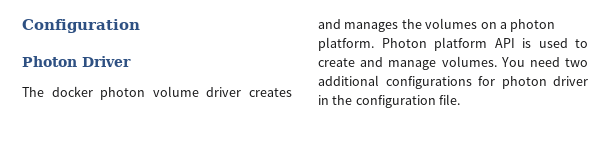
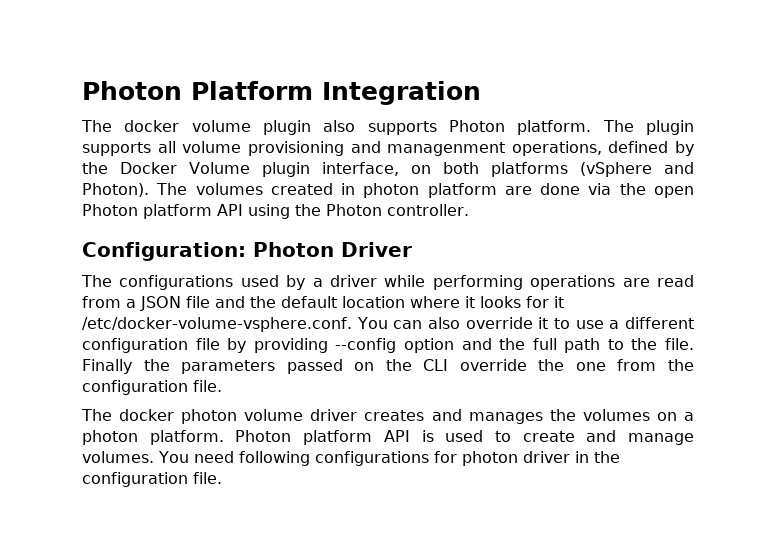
- Configuration
- Photon Driver
+ Photon Platform Integration
+ The docker volume plugin also supports Photon platform. The plugin supports all volume provisioning and managenment operations, defined by the Docker Volume plugin interface, on both platforms (vSphere and Photon). The volumes created in photon platform are done via the open Photon platform API using the Photon controller.
+ Configuration: Photon Driver
+ The configurations used by a driver while performing operations are read from a JSON file and the default location where it looks for it /etc/docker-volume-vsphere.conf. You can also override it to use a different configuration file by providing --config option and the full path to the file. Finally the parameters passed on the CLI override the one from the configuration file.
- You need two additional configurations for photon driver in the configuration file.
+ You need following configurations for photon driver in the configuration file.

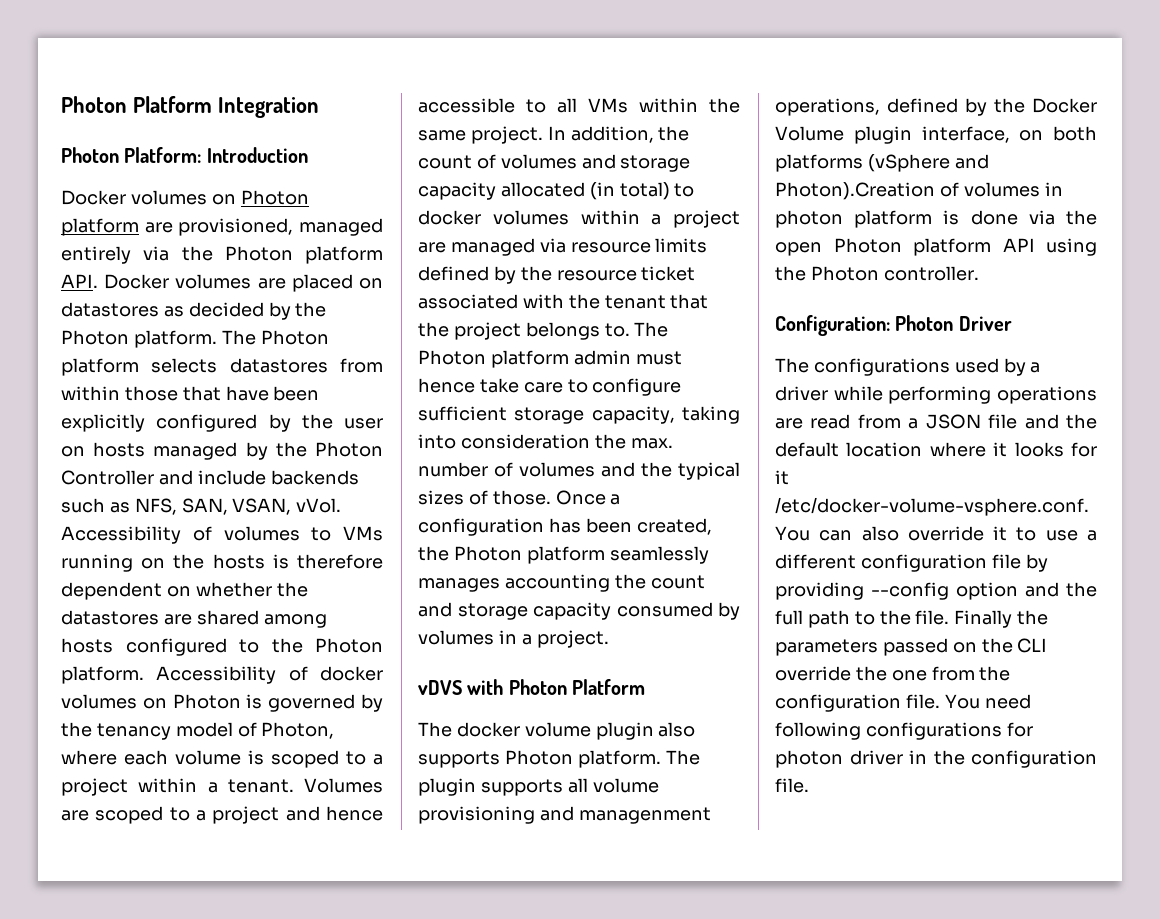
+ Photon Platform: Introduction
+ Docker volumes on Photon platform are provisioned, managed entirely via the Photon platform API. Docker volumes are placed on datastores as decided by the Photon platform. The Photon platform selects datastores from within those that have been explicitly configured by the user on hosts managed by the Photon Controller and include backends such as NFS, SAN, VSAN, vVol. Accessibility of volumes to VMs running on the hosts is therefore dependent on whether the datastores are shared among hosts configured to the Photon platform. Accessibility of docker volumes on Photon is governed by the tenancy model of Photon, where each volume is scoped to a project within a tenant. Volumes are scoped to a project and hence accessible to all VMs within the same project. In addition, the count of volumes and storage capacity allocated (in total) to docker volumes within a project are managed via resource limits defined by the resource ticket associated with the tenant that the project belongs to. The Photon platform admin must hence take care to configure sufficient storage capacity, taking into consideration the max. number of volumes and the typical sizes of those. Once a configuration has been created, the Photon platform seamlessly manages accounting the count and storage capacity consumed by volumes in a project.
+ vDVS with Photon Platform
- The plugin supports all volume provisioning and managenment operations, defined by the Docker Volume plugin interface, on both platforms (vSphere and Photon). The volumes created in photon platform are done via the open Photon platform API using the Photon controller.
+ The plugin supports all volume provisioning and managenment operations, defined by the Docker Volume plugin interface, on both platforms (vSphere and Photon).Creation of volumes in photon platform is done via the open Photon platform API using the Photon controller.
- Finally the parameters passed on the CLI override the one from the configuration file.
- The docker photon volume driver creates and manages the volumes on a photon platform. Photon platform API is used to create and manage volumes. You need following configurations for photon driver in the configuration file.
+ Finally the parameters passed on the CLI override the one from the configuration file. You need following configurations for photon driver in the configuration file.

